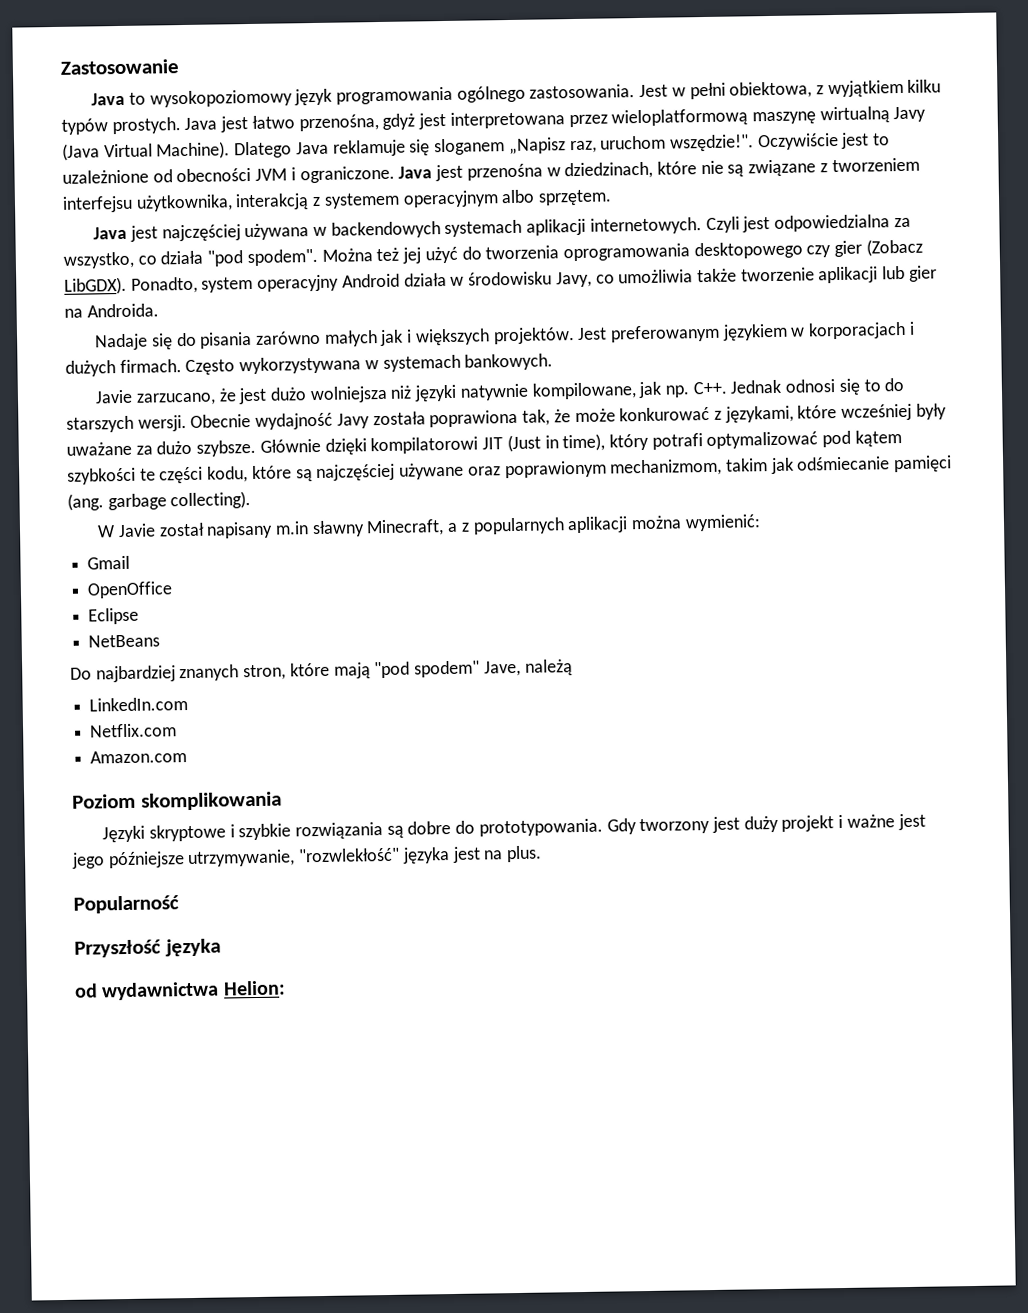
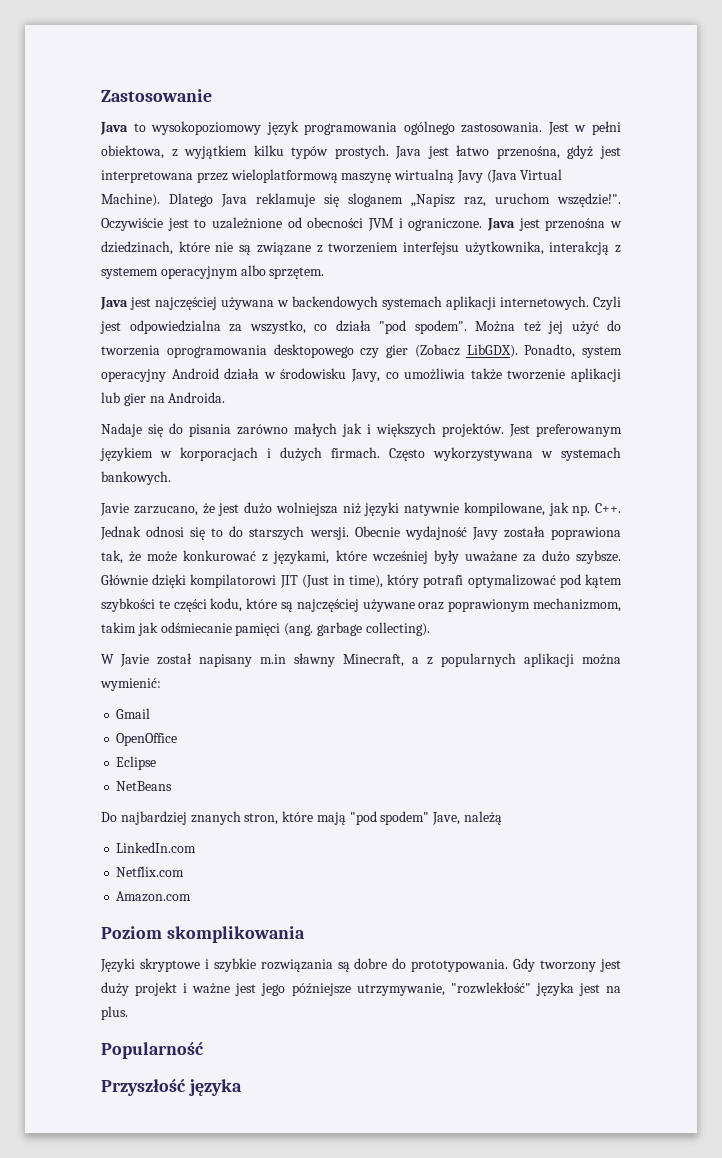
- od wydawnictwa Helion:

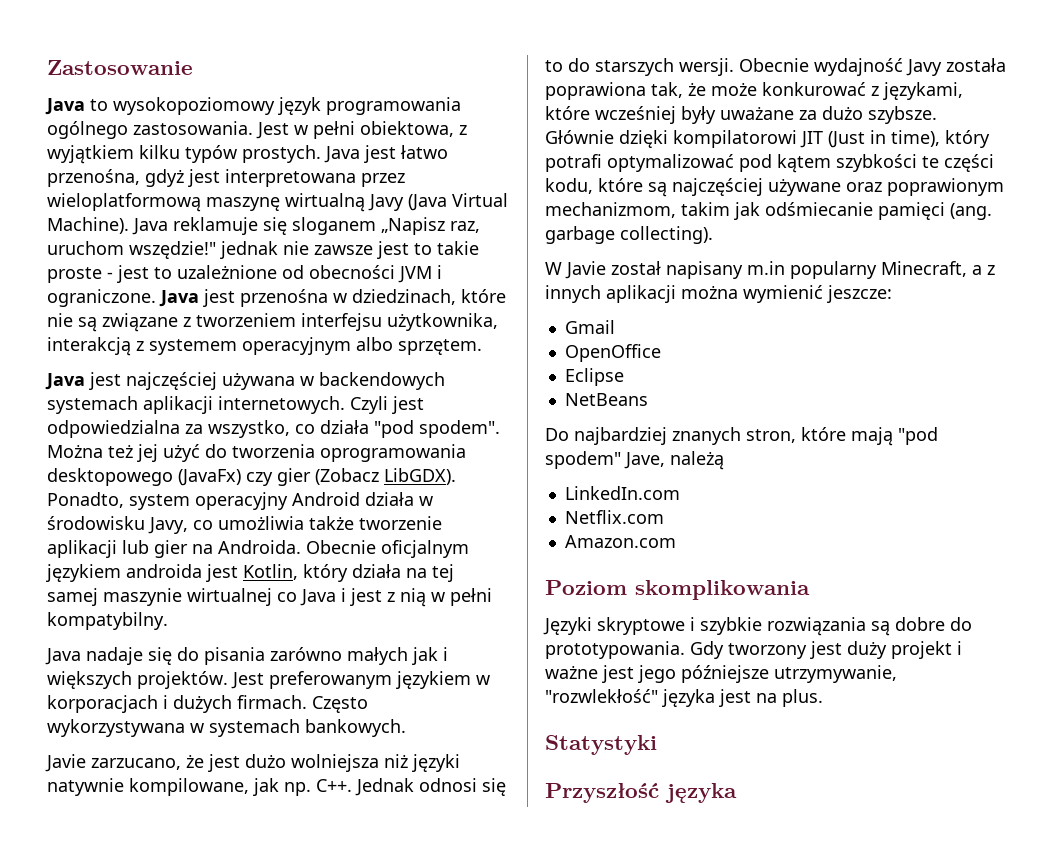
- Dlatego Java reklamuje się sloganem „Napisz raz, uruchom wszędzie!". Oczywiście jest to uzależnione od obecności JVM i ograniczone.
+ Java reklamuje się sloganem „Napisz raz, uruchom wszędzie!" jednak nie zawsze jest to takie proste - jest to uzależnione od obecności JVM i ograniczone.
- Można też jej użyć do tworzenia oprogramowania desktopowego czy gier (Zobacz LibGDX).
+ Można też jej użyć do tworzenia oprogramowania desktopowego (JavaFx) czy gier (Zobacz LibGDX).
- Ponadto, system operacyjny Android działa w środowisku Javy, co umożliwia także tworzenie aplikacji lub gier na Androida.
- Nadaje się do pisania zarówno małych jak i większych projektów.
+ Ponadto, system operacyjny Android działa w środowisku Javy, co umożliwia także tworzenie aplikacji lub gier na Androida. Obecnie oficjalnym językiem androida jest Kotlin, który działa na tej samej maszynie wirtualnej co Java i jest z nią w pełni kompatybilny.
+ Java nadaje się do pisania zarówno małych jak i większych projektów.
- W Javie został napisany m.in sławny Minecraft, a z popularnych aplikacji można wymienić:
+ W Javie został napisany m.in popularny Minecraft, a z innych aplikacji można wymienić jeszcze:
- Popularność
+ Statystyki

